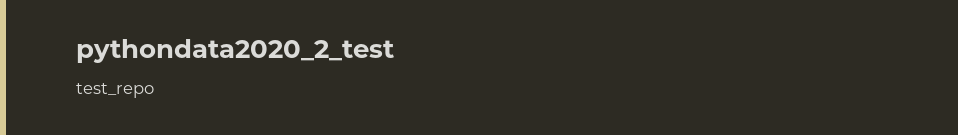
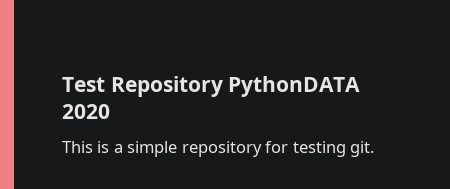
- pythondata2020_2_test
- test_repo
+ Test Repository PythonDATA 2020
+ This is a simple repository for testing git.

